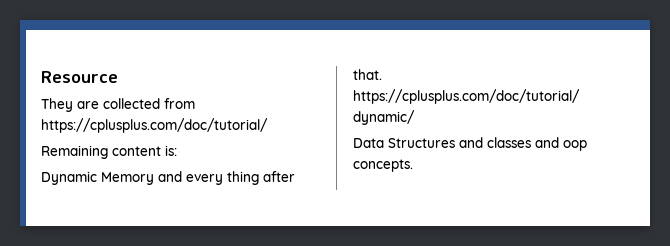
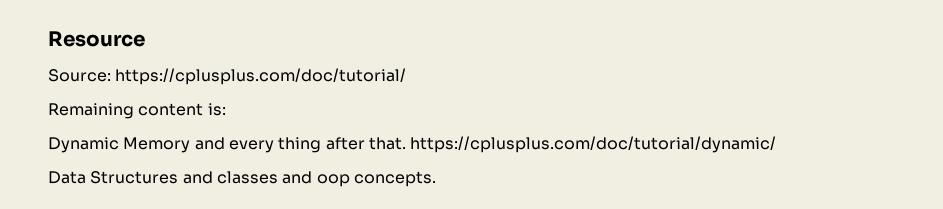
- They are collected from https://cplusplus.com/doc/tutorial/
+ Source: https://cplusplus.com/doc/tutorial/

